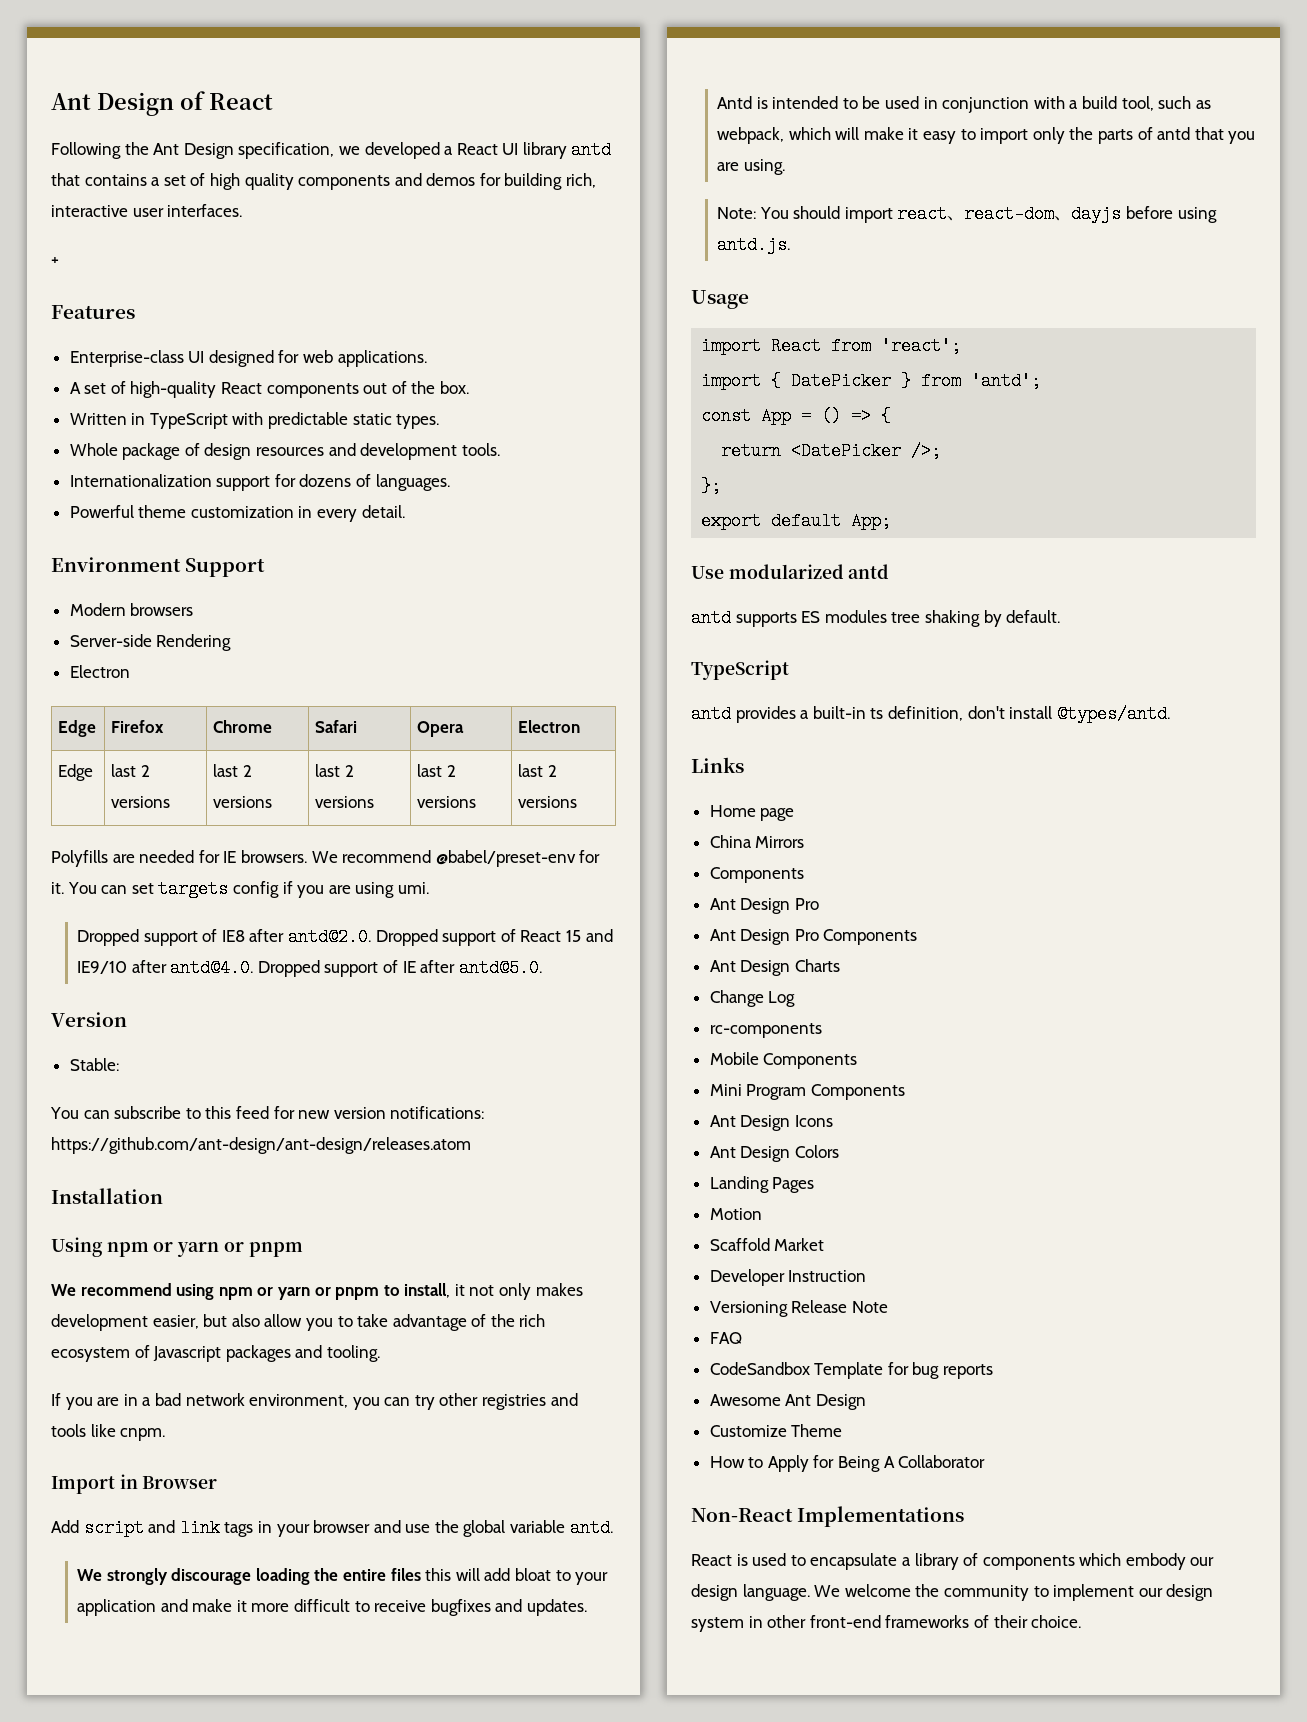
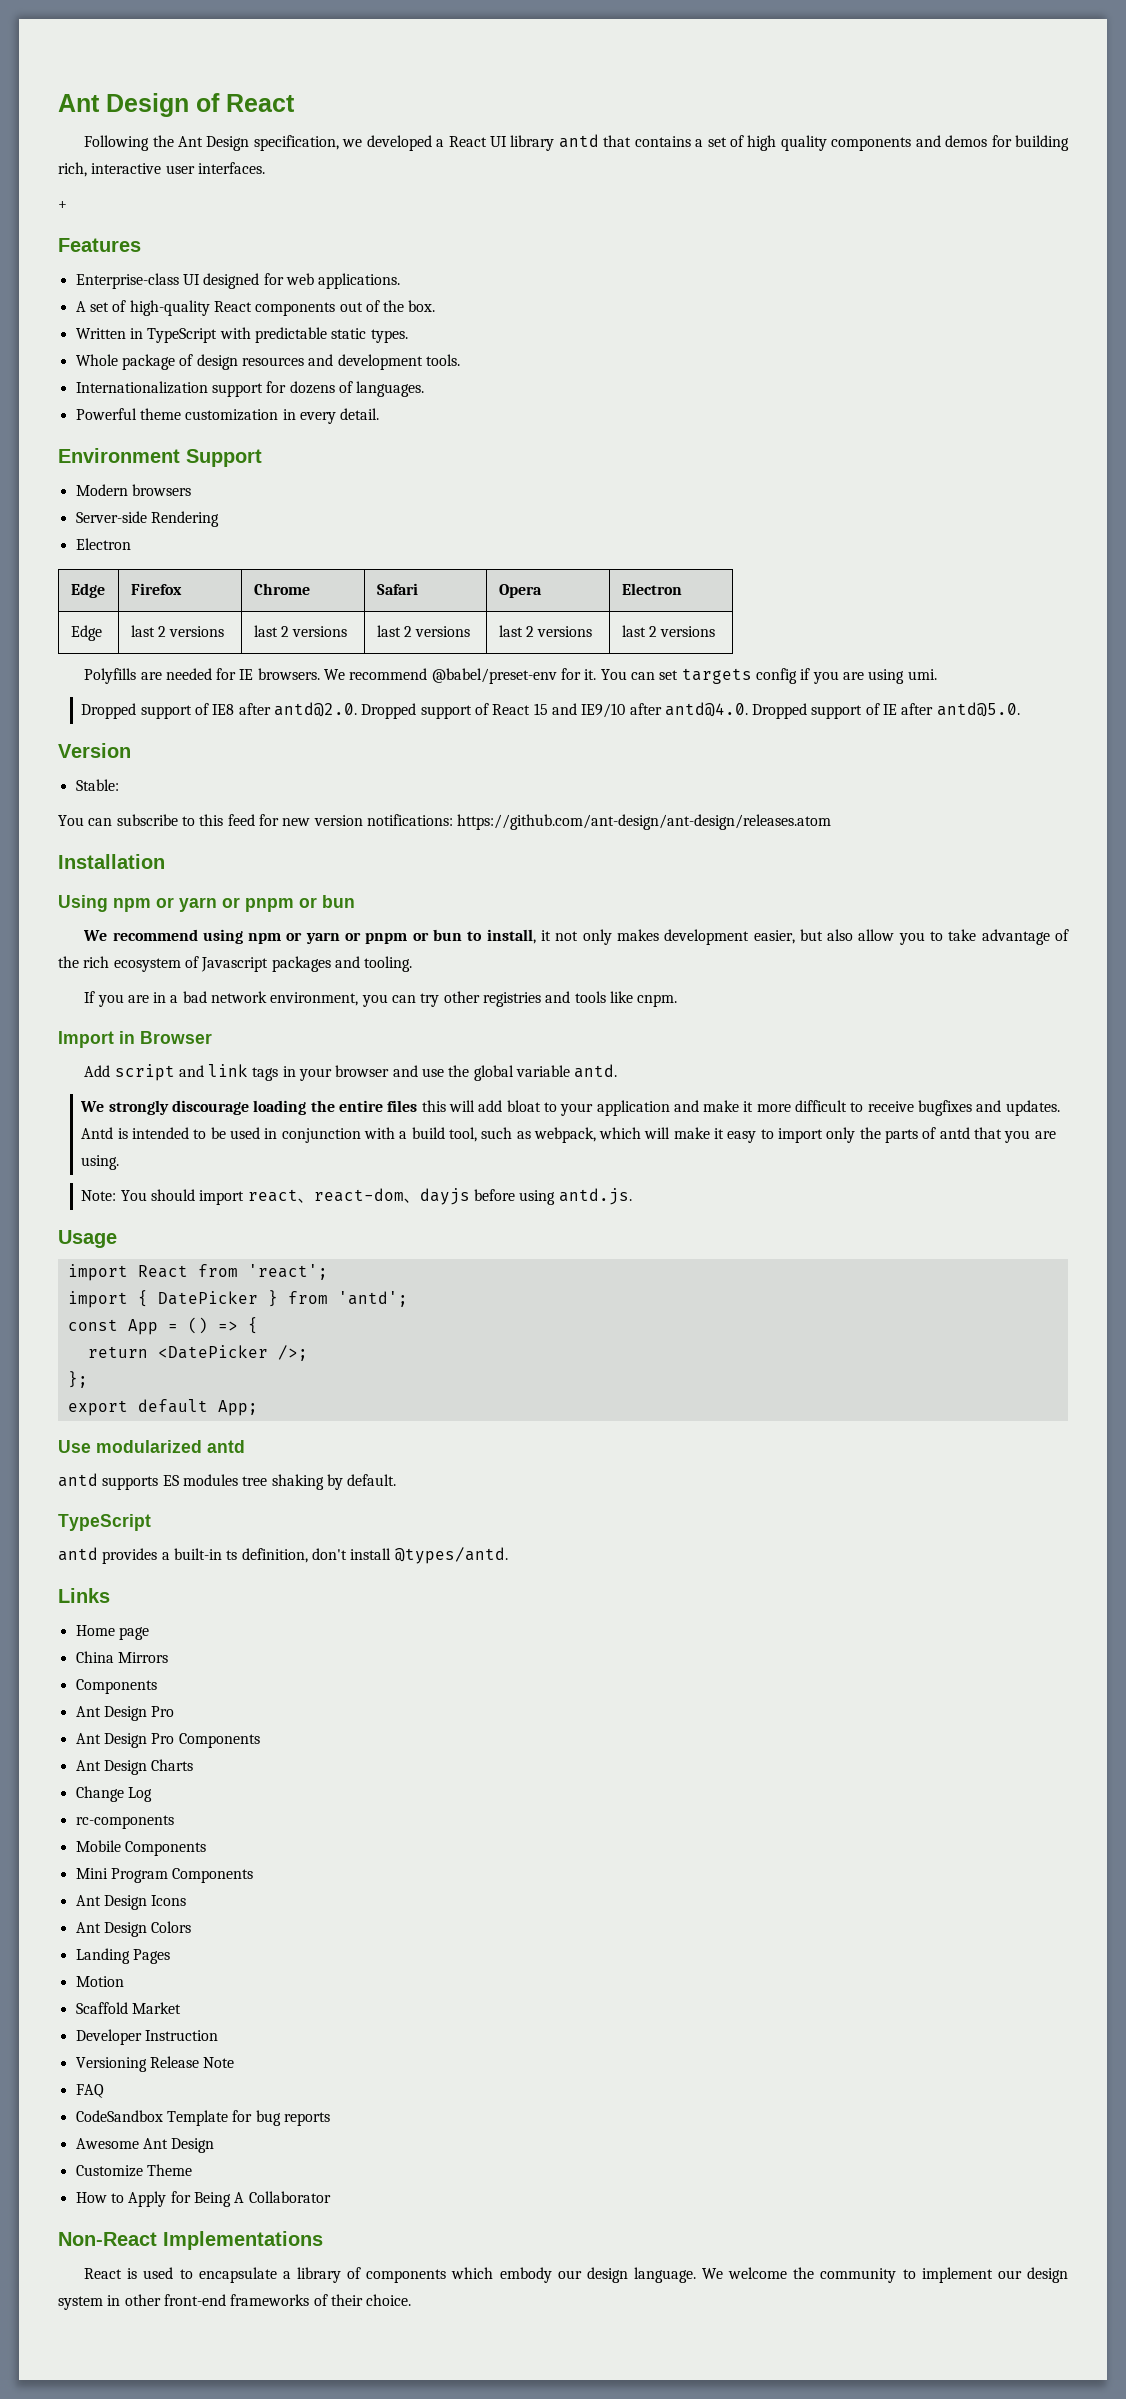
- Using npm or yarn or pnpm
+ Using npm or yarn or pnpm or bun
- We recommend using npm or yarn or pnpm to install, it not only makes development easier, but also allow you to take advantage of the rich ecosystem of Javascript packages and tooling.
+ We recommend using npm or yarn or pnpm or bun to install, it not only makes development easier, but also allow you to take advantage of the rich ecosystem of Javascript packages and tooling.

